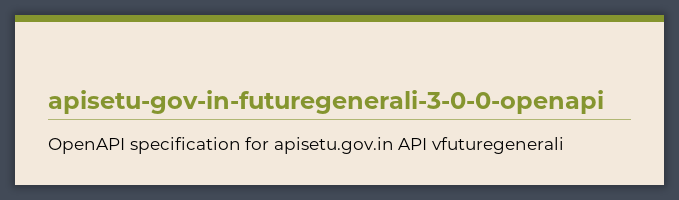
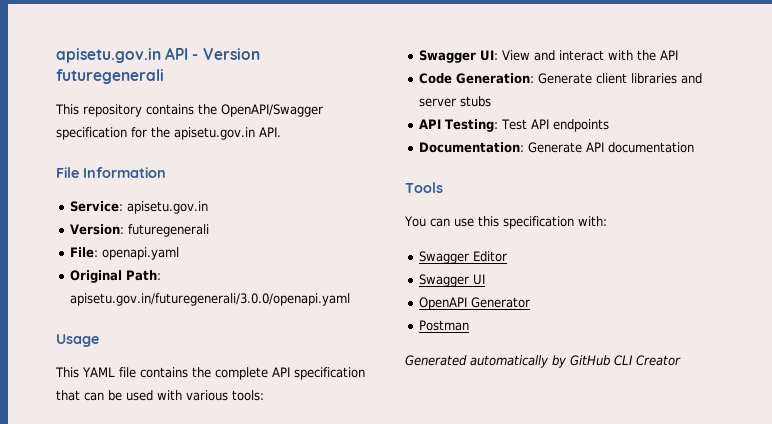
- apisetu-gov-in-futuregenerali-3-0-0-openapi
- OpenAPI specification for apisetu.gov.in API vfuturegenerali
+ apisetu.gov.in API - Version futuregenerali
+ This repository contains the OpenAPI/Swagger specification for the apisetu.gov.in API.
+ File Information
+ Service: apisetu.gov.in
+ Version: futuregenerali
+ File: openapi.yaml
+ Original Path: apisetu.gov.in/futuregenerali/3.0.0/openapi.yaml
+ Usage
+ This YAML file contains the complete API specification that can be used with various tools:
+ Swagger UI: View and interact with the API
+ Code Generation: Generate client libraries and server stubs
+ API Testing: Test API endpoints
+ Documentation: Generate API documentation
+ Tools
+ You can use this specification with:
+ Swagger Editor
+ Swagger UI
+ OpenAPI Generator
+ Postman
+ Generated automatically by GitHub CLI Creator

